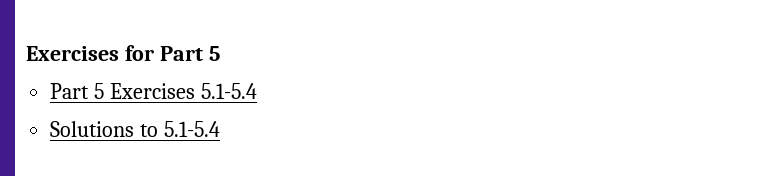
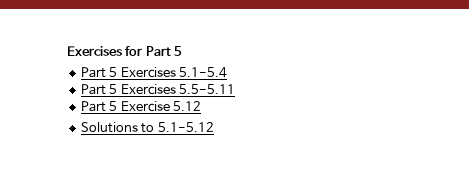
+ Part 5 Exercises 5.5-5.11
+ Part 5 Exercise 5.12
- Solutions to 5.1-5.4
+ Solutions to 5.1-5.12

